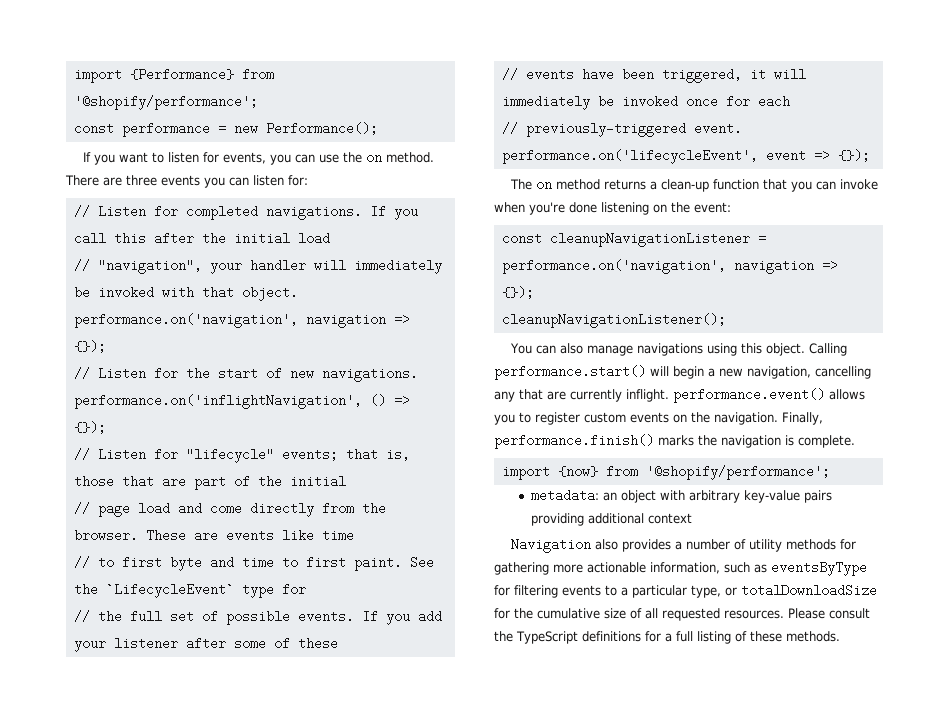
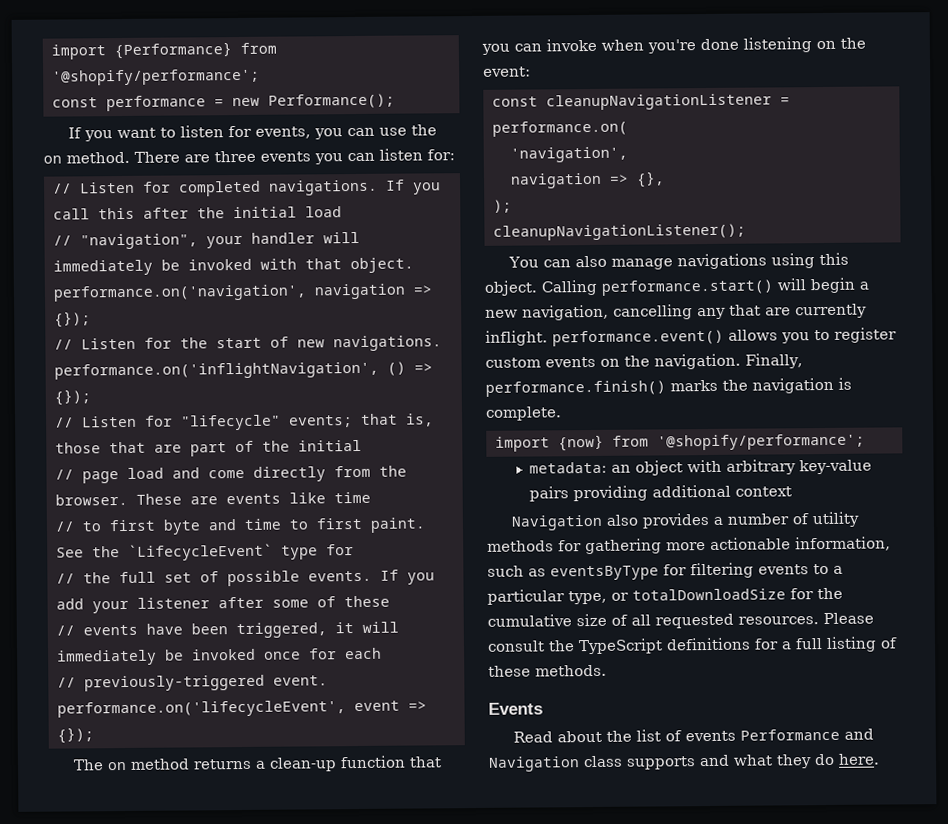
- const cleanupNavigationListener = performance.on('navigation', navigation => {});
+ const cleanupNavigationListener = performance.on(
+ 'navigation',
+ navigation => {},
+ );
+ Events
+ Read about the list of events Performance and Navigation class supports and what they do here.

